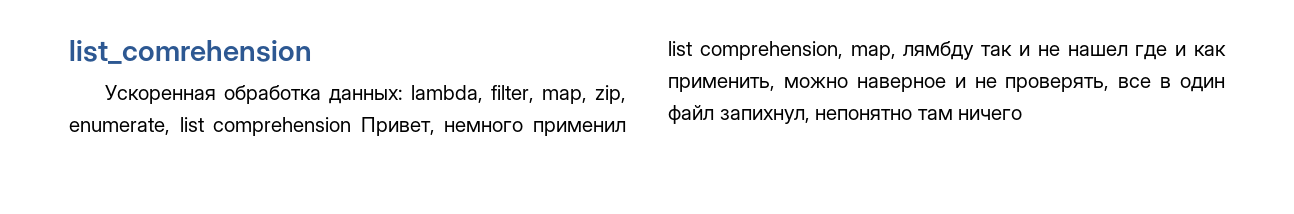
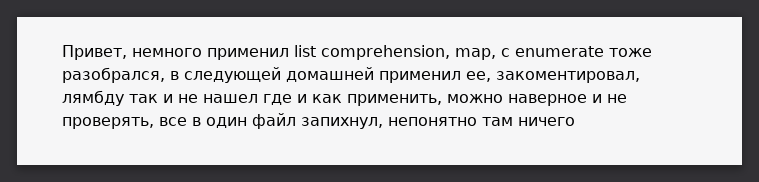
- list_comrehension
- Ускоренная обработка данных: lambda, filter, map, zip, enumerate, list comprehension Привет, немного применил list comprehension, map, лямбду так и не нашел где и как применить, можно наверное и не проверять, все в один файл запихнул, непонятно там ничего
+ Привет, немного применил list comprehension, map, с enumerate тоже разобрался, в следующей домашней применил ее, закоментировал, лямбду так и не нашел где и как применить, можно наверное и не проверять, все в один файл запихнул, непонятно там ничего

